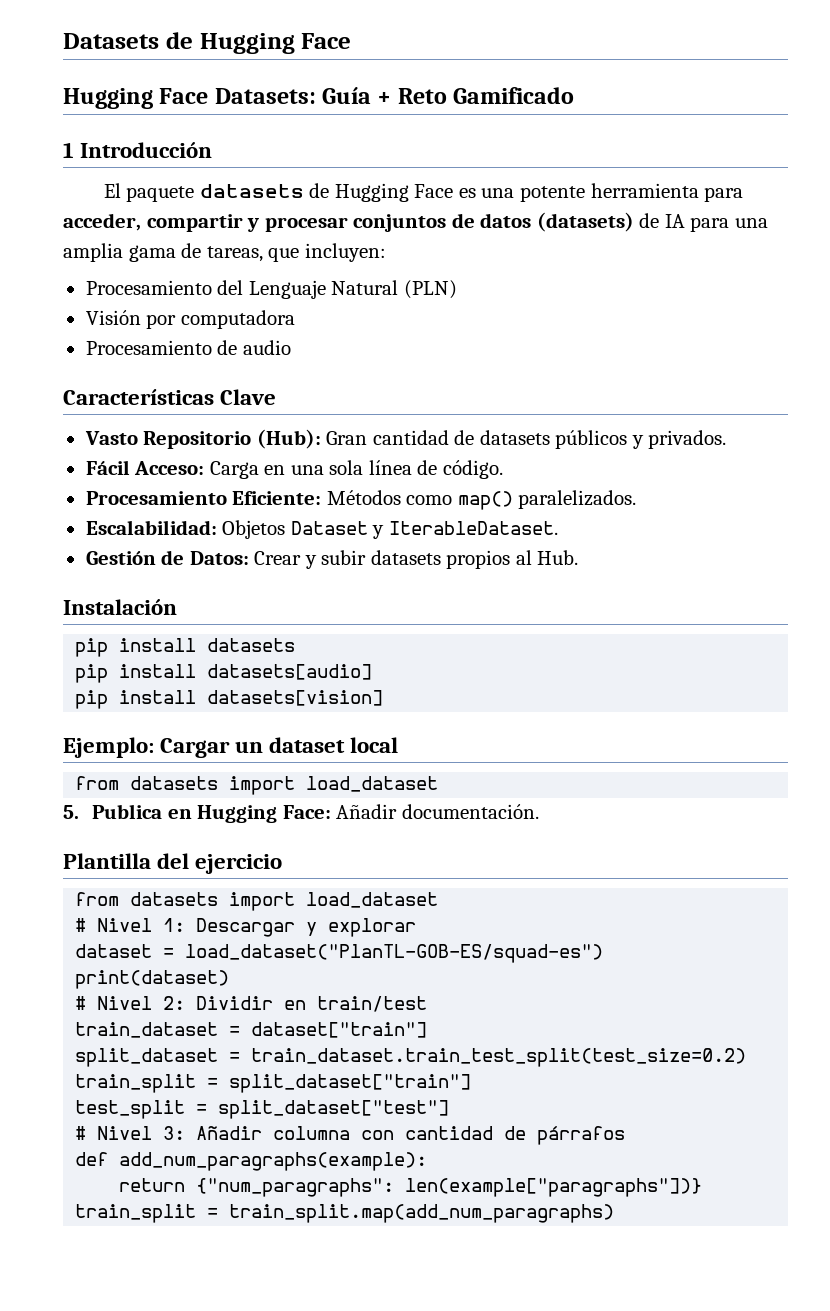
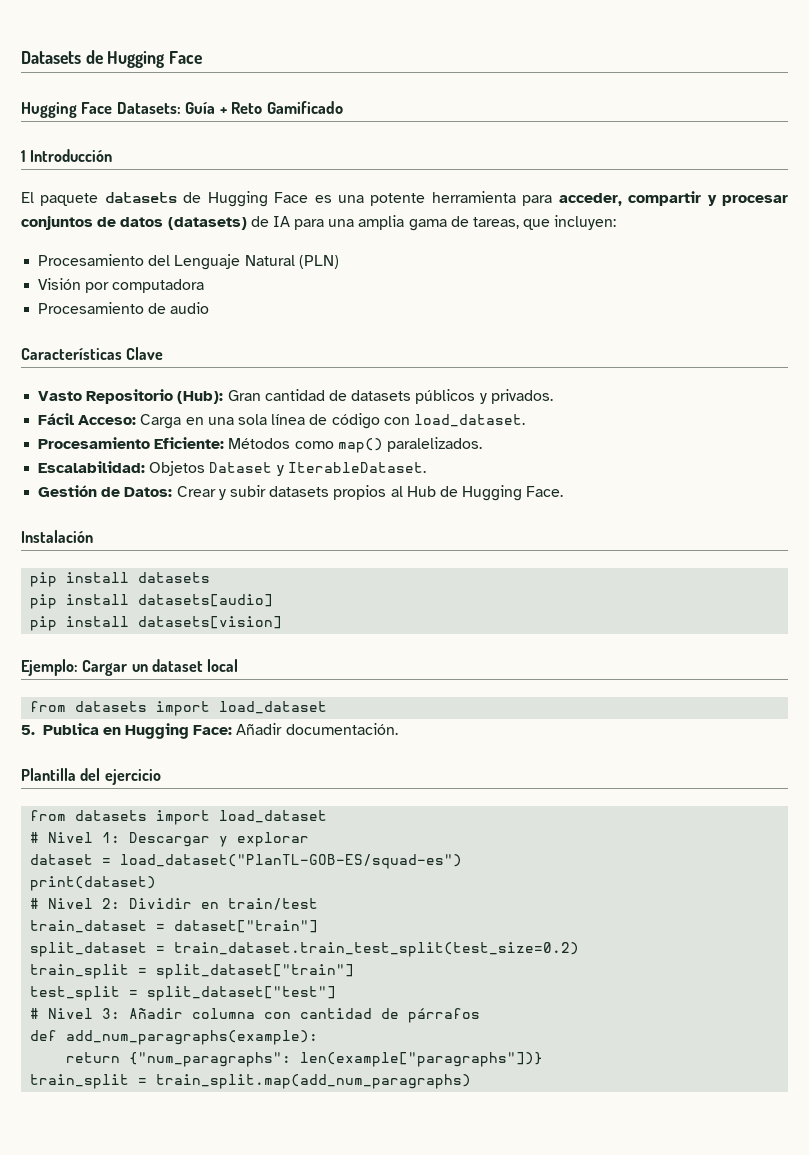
- Fácil Acceso: Carga en una sola línea de código.
+ Fácil Acceso: Carga en una sola línea de código con load_dataset.
- Gestión de Datos: Crear y subir datasets propios al Hub.
+ Gestión de Datos: Crear y subir datasets propios al Hub de Hugging Face.

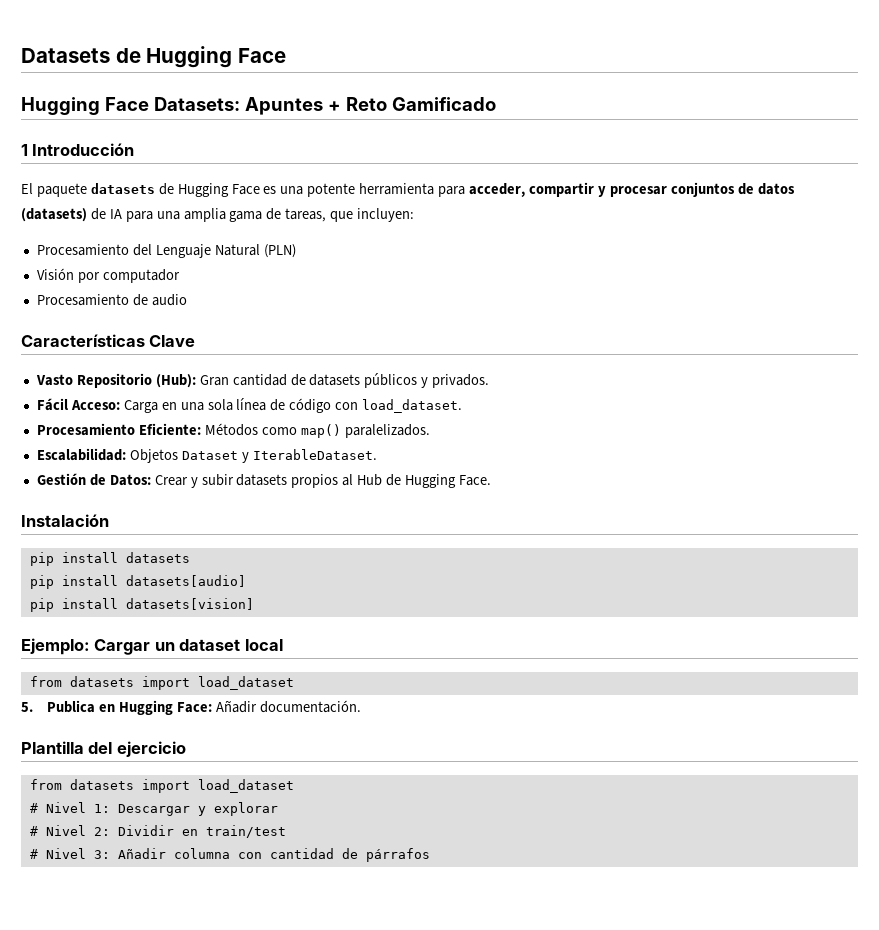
- Hugging Face Datasets: Guía + Reto Gamificado
+ Hugging Face Datasets: Apuntes + Reto Gamificado
- Visión por computadora
+ Visión por computador
- dataset = load_dataset("PlanTL-GOB-ES/squad-es")
- print(dataset)
- train_dataset = dataset["train"]
- split_dataset = train_dataset.train_test_split(test_size=0.2)
- train_split = split_dataset["train"]
- test_split = split_dataset["test"]
- def add_num_paragraphs(example):
- return {"num_paragraphs": len(example["paragraphs"])}
- train_split = train_split.map(add_num_paragraphs)

